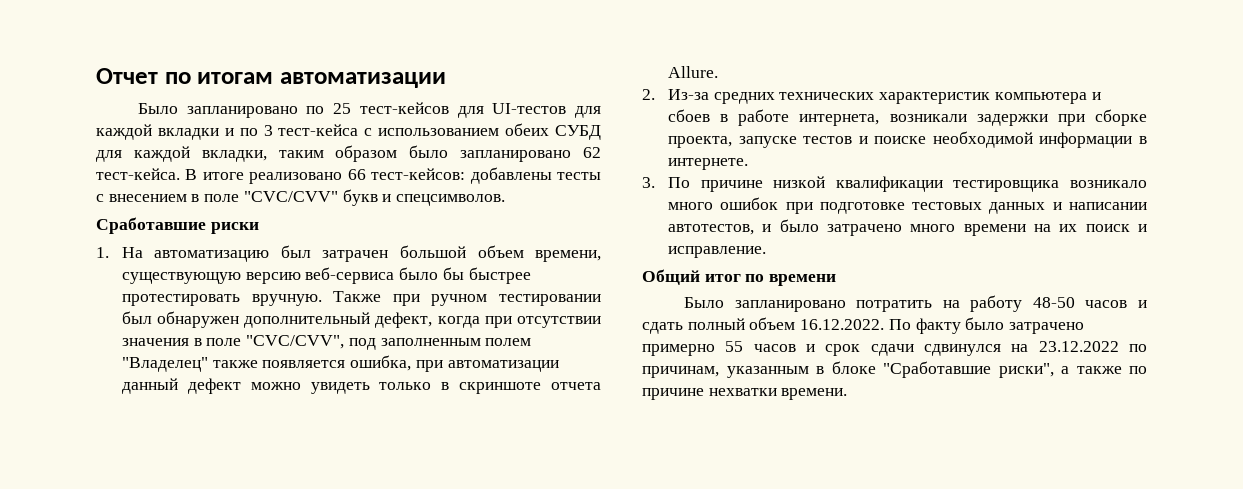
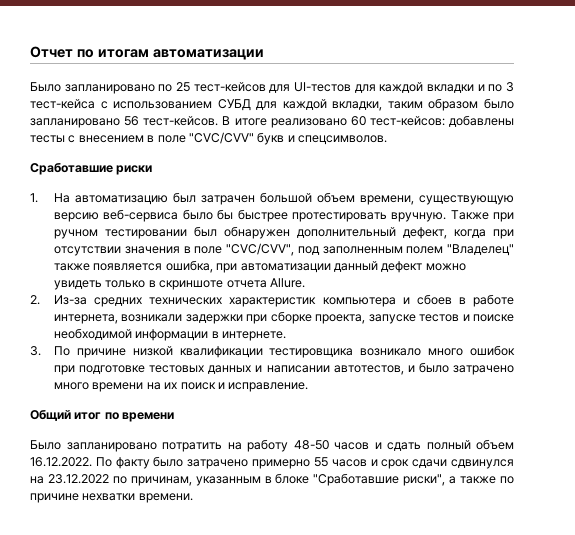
- Было запланировано по 25 тест-кейсов для UI-тестов для каждой вкладки и по 3 тест-кейса с использованием обеих СУБД для каждой вкладки, таким образом было запланировано 62 тест-кейса.
+ Было запланировано по 25 тест-кейсов для UI-тестов для каждой вкладки и по 3 тест-кейса с использованием СУБД для каждой вкладки, таким образом было запланировано 56 тест-кейсов.
- В итоге реализовано 66 тест-кейсов: добавлены тесты с внесением в поле "CVC/CVV" букв и спецсимволов.
+ В итоге реализовано 60 тест-кейсов: добавлены тесты с внесением в поле "CVC/CVV" букв и спецсимволов.

